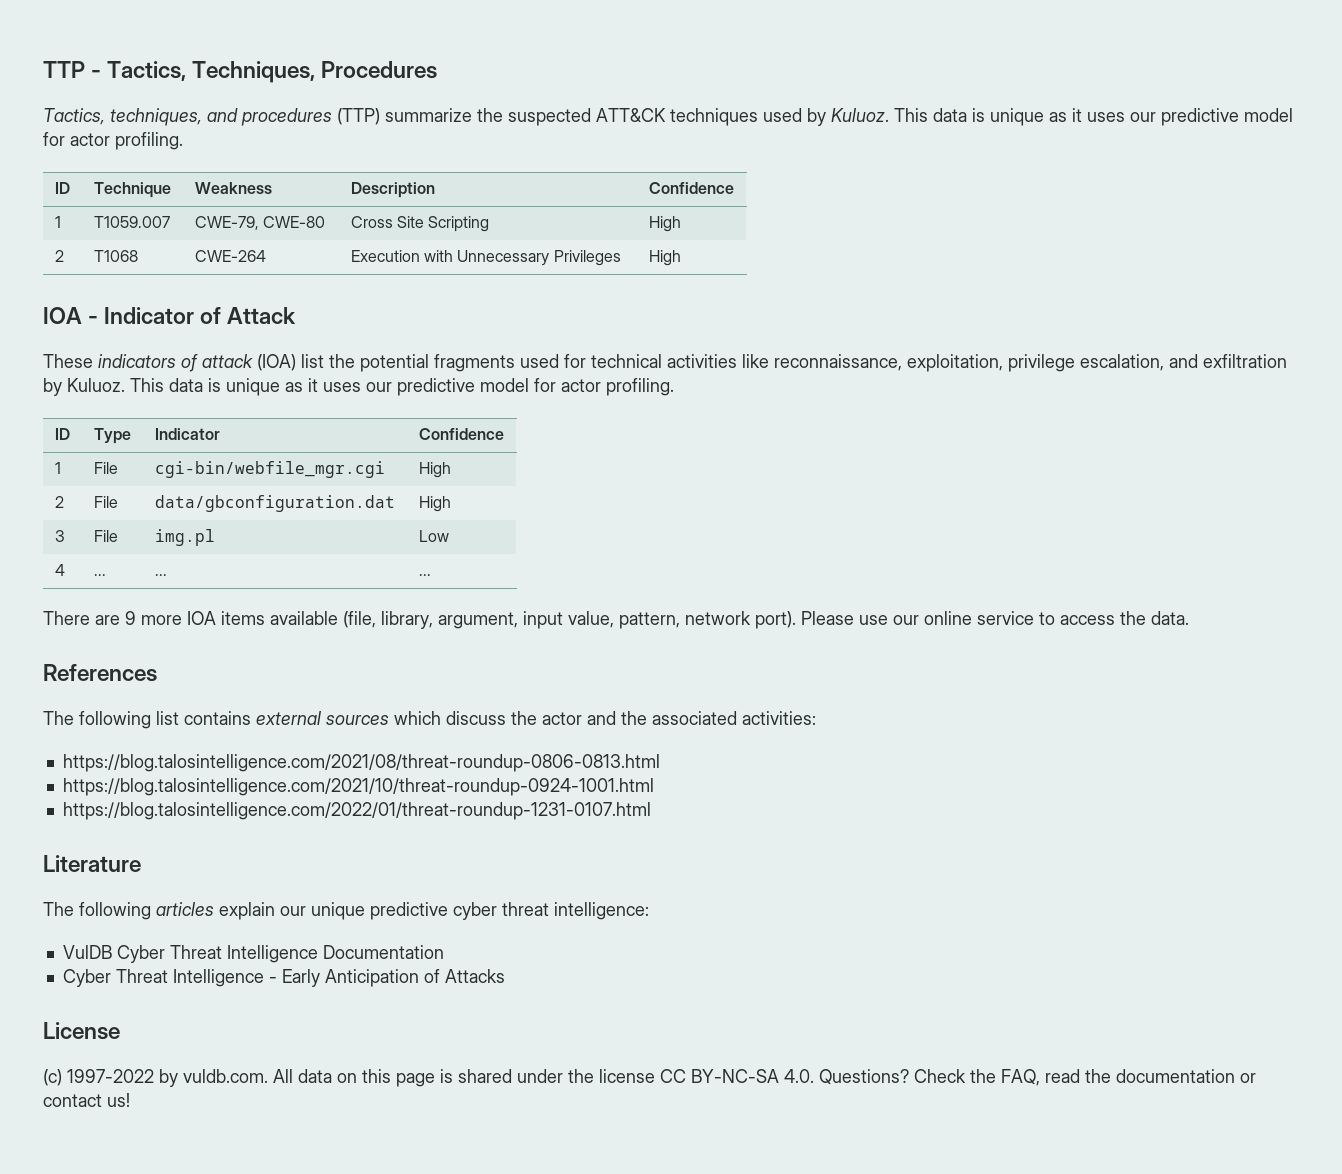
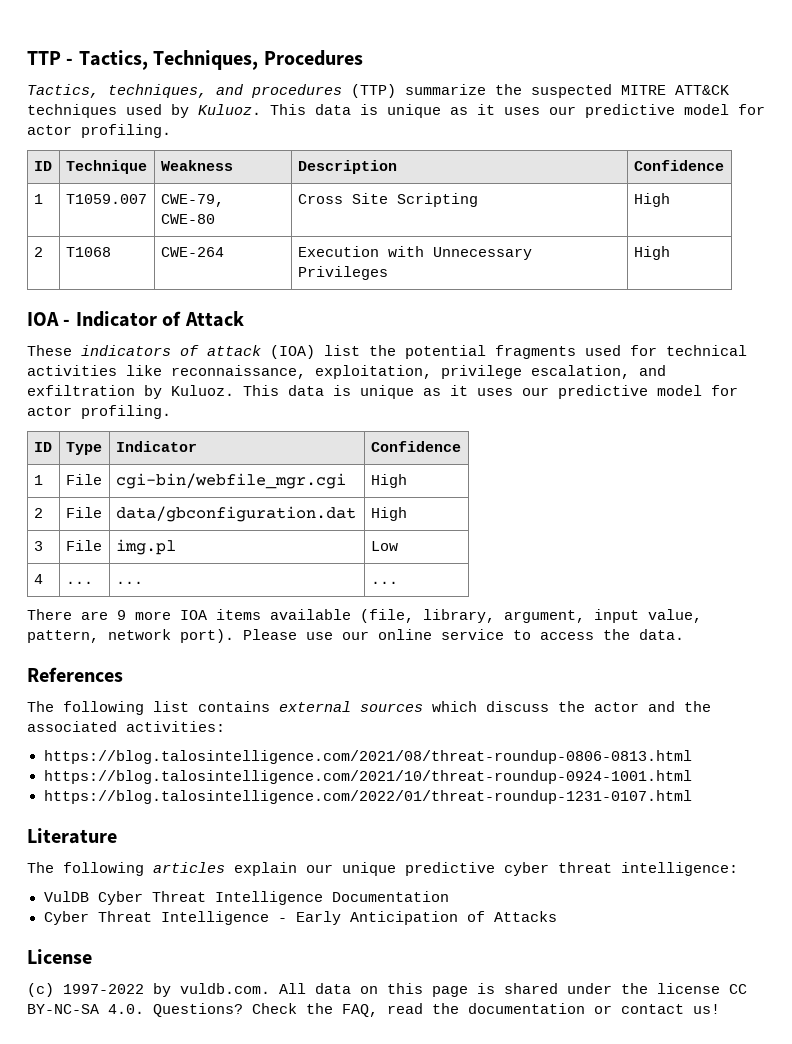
- Tactics, techniques, and procedures (TTP) summarize the suspected ATT&CK techniques used by Kuluoz.
+ Tactics, techniques, and procedures (TTP) summarize the suspected MITRE ATT&CK techniques used by Kuluoz.

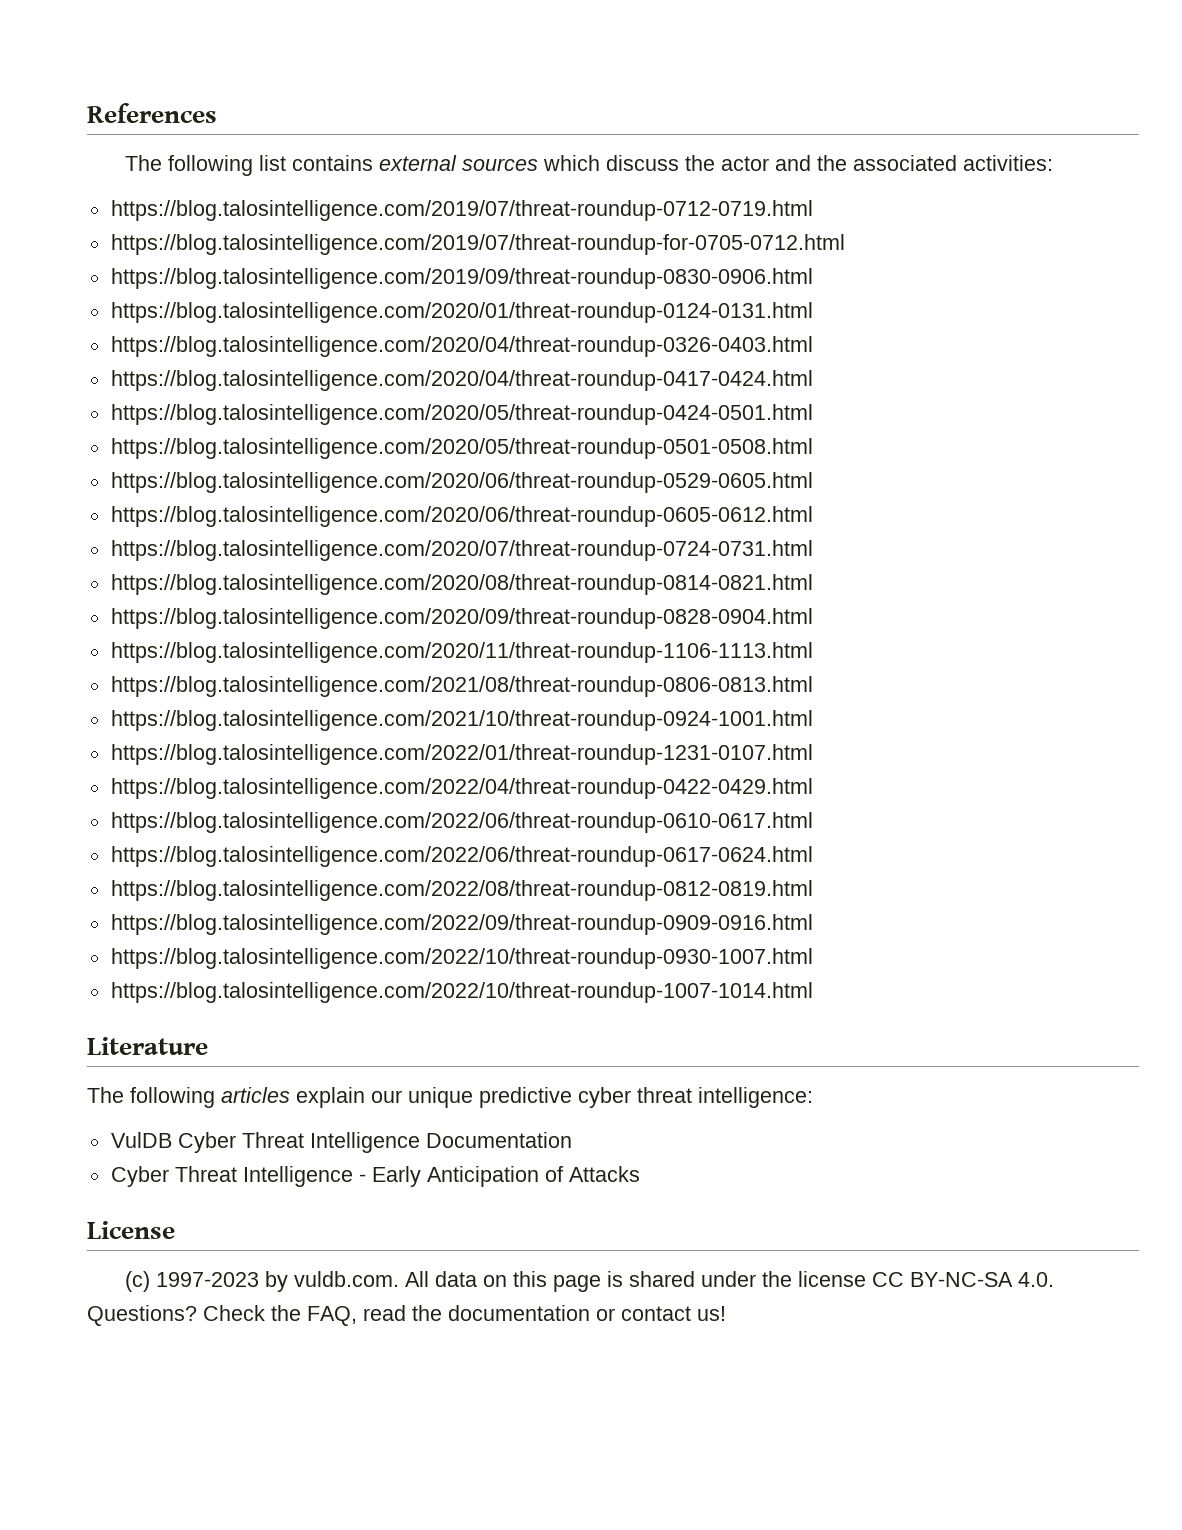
- TTP - Tactics, Techniques, Procedures
- Tactics, techniques, and procedures (TTP) summarize the suspected MITRE ATT&CK techniques used by Kuluoz. This data is unique as it uses our predictive model for actor profiling.
- ID | Technique | Weakness | Description | Confidence
- 1 | T1059.007 | CWE-79, CWE-80 | Cross Site Scripting | High
- 2 | T1068 | CWE-264 | Execution with Unnecessary Privileges | High
- IOA - Indicator of Attack
- These indicators of attack (IOA) list the potential fragments used for technical activities like reconnaissance, exploitation, privilege escalation, and exfiltration by Kuluoz. This data is unique as it uses our predictive model for actor profiling.
- ID | Type | Indicator | Confidence
- 1 | File | cgi-bin/webfile_mgr.cgi | High
- 2 | File | data/gbconfiguration.dat | High
- 3 | File | img.pl | Low
- 4 | ... | ... | ...
- There are 9 more IOA items available (file, library, argument, input value, pattern, network port). Please use our online service to access the data.
+ https://blog.talosintelligence.com/2019/07/threat-roundup-0712-0719.html
+ https://blog.talosintelligence.com/2019/07/threat-roundup-for-0705-0712.html
+ https://blog.talosintelligence.com/2019/09/threat-roundup-0830-0906.html
+ https://blog.talosintelligence.com/2020/01/threat-roundup-0124-0131.html
+ https://blog.talosintelligence.com/2020/04/threat-roundup-0326-0403.html
+ https://blog.talosintelligence.com/2020/04/threat-roundup-0417-0424.html
+ https://blog.talosintelligence.com/2020/05/threat-roundup-0424-0501.html
+ https://blog.talosintelligence.com/2020/05/threat-roundup-0501-0508.html
+ https://blog.talosintelligence.com/2020/06/threat-roundup-0529-0605.html
+ https://blog.talosintelligence.com/2020/06/threat-roundup-0605-0612.html
+ https://blog.talosintelligence.com/2020/07/threat-roundup-0724-0731.html
+ https://blog.talosintelligence.com/2020/08/threat-roundup-0814-0821.html
+ https://blog.talosintelligence.com/2020/09/threat-roundup-0828-0904.html
+ https://blog.talosintelligence.com/2020/11/threat-roundup-1106-1113.html
  https://blog.talosintelligence.com/2021/08/threat-roundup-0806-0813.html
  https://blog.talosintelligence.com/2021/10/threat-roundup-0924-1001.html
  https://blog.talosintelligence.com/2022/01/threat-roundup-1231-0107.html
+ https://blog.talosintelligence.com/2022/04/threat-roundup-0422-0429.html
+ https://blog.talosintelligence.com/2022/06/threat-roundup-0610-0617.html
+ https://blog.talosintelligence.com/2022/06/threat-roundup-0617-0624.html
+ https://blog.talosintelligence.com/2022/08/threat-roundup-0812-0819.html
+ https://blog.talosintelligence.com/2022/09/threat-roundup-0909-0916.html
+ https://blog.talosintelligence.com/2022/10/threat-roundup-0930-1007.html
+ https://blog.talosintelligence.com/2022/10/threat-roundup-1007-1014.html
- (c) 1997-2022 by vuldb.com. All data on this page is shared under the license CC BY-NC-SA 4.0. Questions?
+ (c) 1997-2023 by vuldb.com. All data on this page is shared under the license CC BY-NC-SA 4.0. Questions?

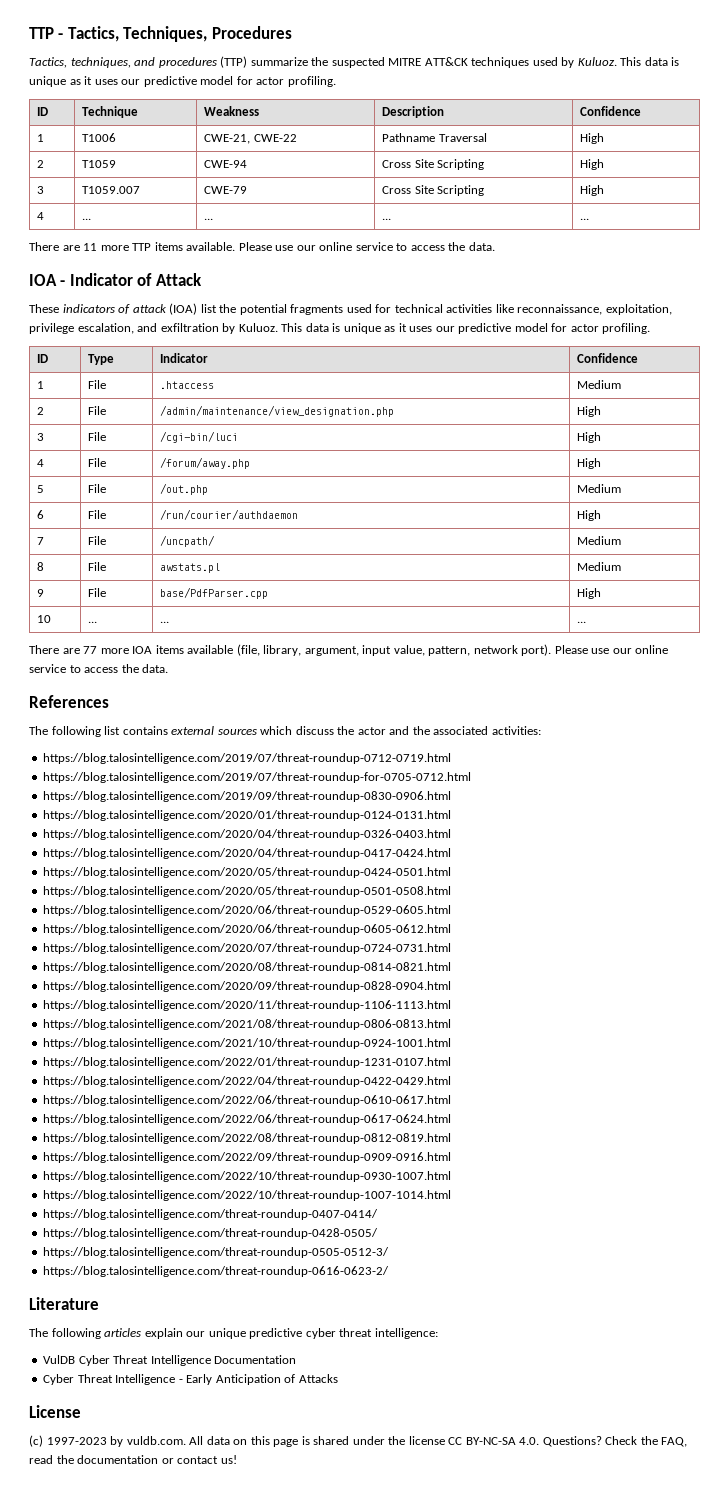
+ TTP - Tactics, Techniques, Procedures
+ Tactics, techniques, and procedures (TTP) summarize the suspected MITRE ATT&CK techniques used by Kuluoz. This data is unique as it uses our predictive model for actor profiling.
+ ID | Technique | Weakness | Description | Confidence
+ 1 | T1006 | CWE-21, CWE-22 | Pathname Traversal | High
+ 2 | T1059 | CWE-94 | Cross Site Scripting | High
+ 3 | T1059.007 | CWE-79 | Cross Site Scripting | High
+ 4 | ... | ... | ... | ...
+ There are 11 more TTP items available. Please use our online service to access the data.
+ IOA - Indicator of Attack
+ These indicators of attack (IOA) list the potential fragments used for technical activities like reconnaissance, exploitation, privilege escalation, and exfiltration by Kuluoz. This data is unique as it uses our predictive model for actor profiling.
+ ID | Type | Indicator | Confidence
+ 1 | File | .htaccess | Medium
+ 2 | File | /admin/maintenance/view_designation.php | High
+ 3 | File | /cgi-bin/luci | High
+ 4 | File | /forum/away.php | High
+ 5 | File | /out.php | Medium
+ 6 | File | /run/courier/authdaemon | High
+ 7 | File | /uncpath/ | Medium
+ 8 | File | awstats.pl | Medium
+ 9 | File | base/PdfParser.cpp | High
+ 10 | ... | ... | ...
+ There are 77 more IOA items available (file, library, argument, input value, pattern, network port). Please use our online service to access the data.
+ https://blog.talosintelligence.com/threat-roundup-0407-0414/
+ https://blog.talosintelligence.com/threat-roundup-0428-0505/
+ https://blog.talosintelligence.com/threat-roundup-0505-0512-3/
+ https://blog.talosintelligence.com/threat-roundup-0616-0623-2/

